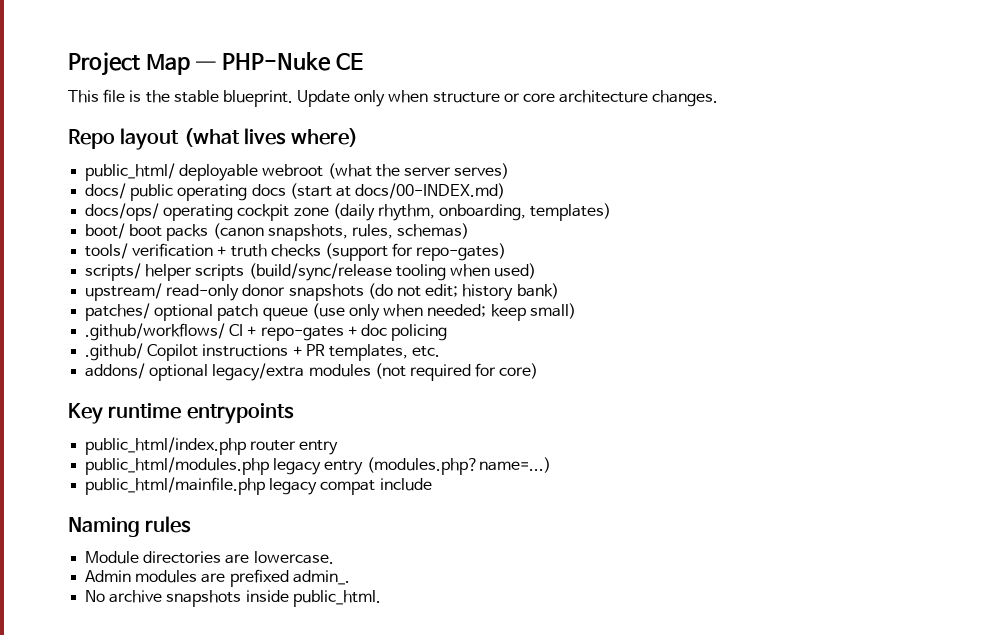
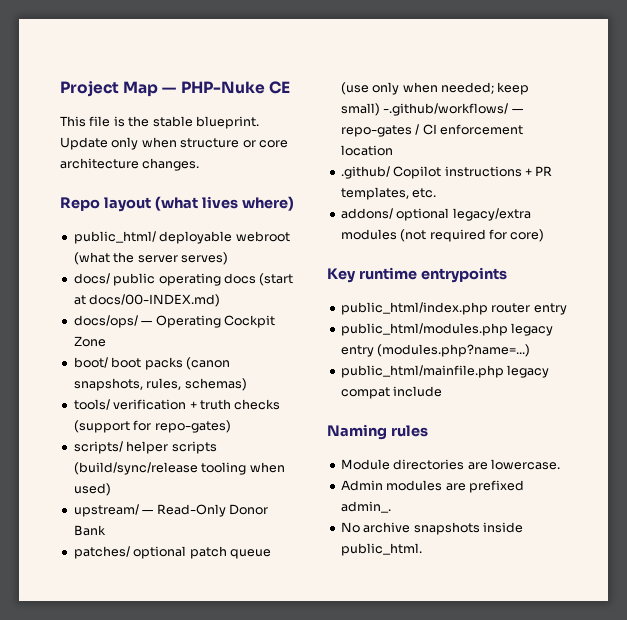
- docs/ops/ operating cockpit zone (daily rhythm, onboarding, templates)
+ docs/ops/ — Operating Cockpit Zone
- upstream/ read-only donor snapshots (do not edit; history bank)
+ upstream/ — Read-Only Donor Bank
- patches/ optional patch queue (use only when needed; keep small)
- .github/workflows/ CI + repo-gates + doc policing
+ patches/ optional patch queue (use only when needed; keep small) -.github/workflows/ — repo-gates / CI enforcement location

